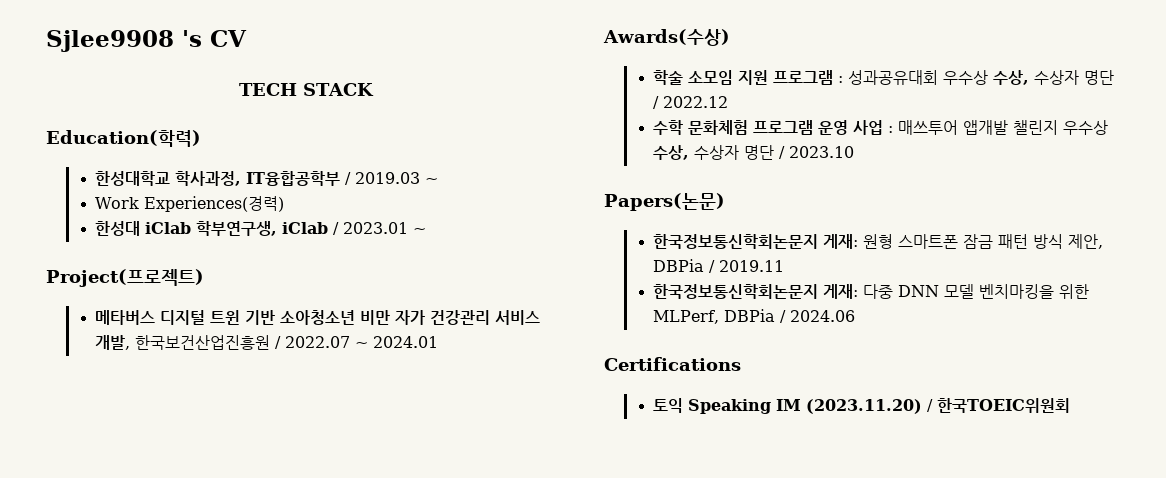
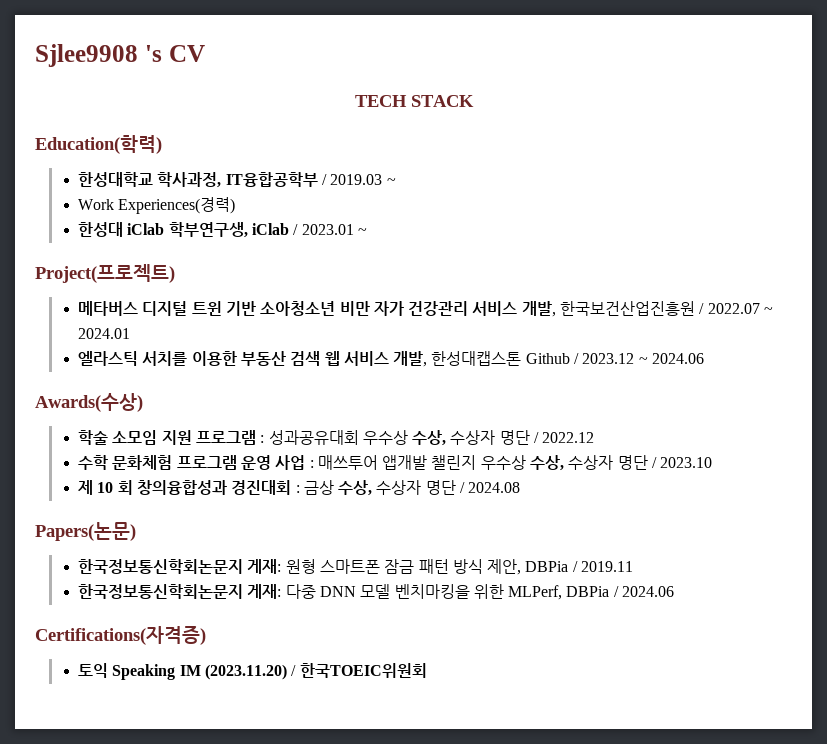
+ 엘라스틱 서치를 이용한 부동산 검색 웹 서비스 개발, 한성대캡스톤 Github / 2023.12 ~ 2024.06
+ 제 10 회 창의융합성과 경진대회 : 금상 수상, 수상자 명단 / 2024.08
- Certifications
+ Certifications(자격증)

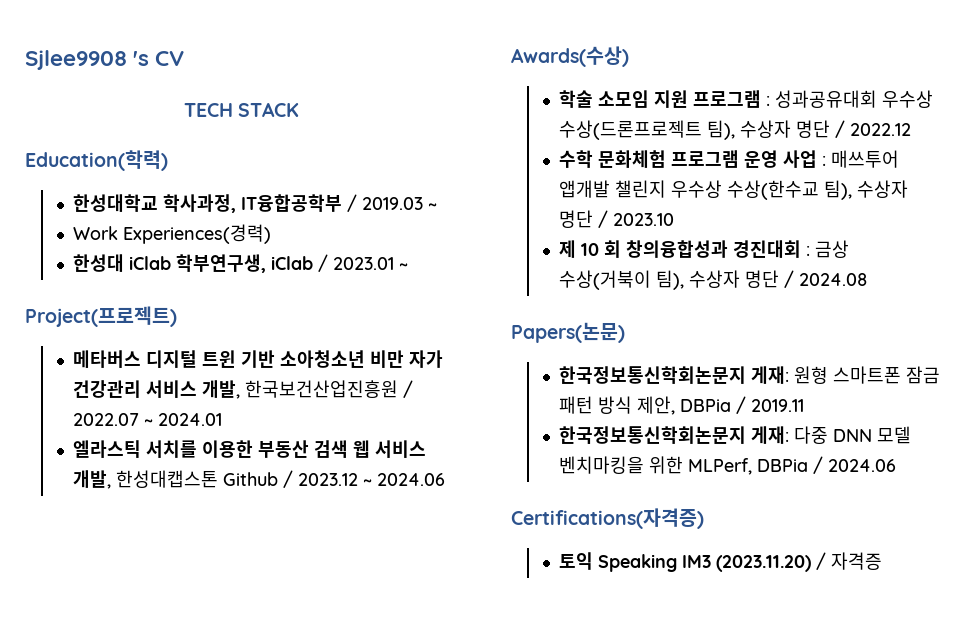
- 학술 소모임 지원 프로그램 : 성과공유대회 우수상 수상, 수상자 명단 / 2022.12
+ 학술 소모임 지원 프로그램 : 성과공유대회 우수상 수상(드론프로젝트 팀), 수상자 명단 / 2022.12
- 수학 문화체험 프로그램 운영 사업 : 매쓰투어 앱개발 챌린지 우수상 수상, 수상자 명단 / 2023.10
+ 수학 문화체험 프로그램 운영 사업 : 매쓰투어 앱개발 챌린지 우수상 수상(한수교 팀), 수상자 명단 / 2023.10
- 제 10 회 창의융합성과 경진대회 : 금상 수상, 수상자 명단 / 2024.08
+ 제 10 회 창의융합성과 경진대회 : 금상 수상(거북이 팀), 수상자 명단 / 2024.08
- 토익 Speaking IM (2023.11.20) / 한국TOEIC위원회
+ 토익 Speaking IM3 (2023.11.20) / 자격증

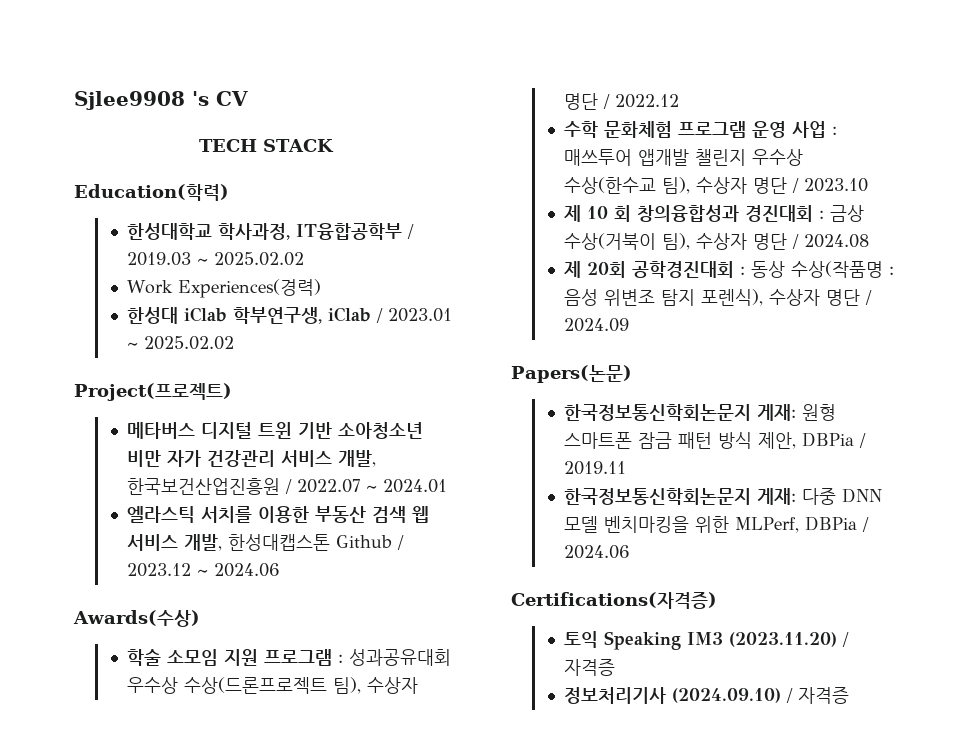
- 한성대학교 학사과정, IT융합공학부 / 2019.03 ~
+ 한성대학교 학사과정, IT융합공학부 / 2019.03 ~ 2025.02.02
- 한성대 iClab 학부연구생, iClab / 2023.01 ~
+ 한성대 iClab 학부연구생, iClab / 2023.01 ~ 2025.02.02
+ 제 20회 공학경진대회 : 동상 수상(작품명 : 음성 위변조 탐지 포렌식), 수상자 명단 / 2024.09
+ 정보처리기사 (2024.09.10) / 자격증

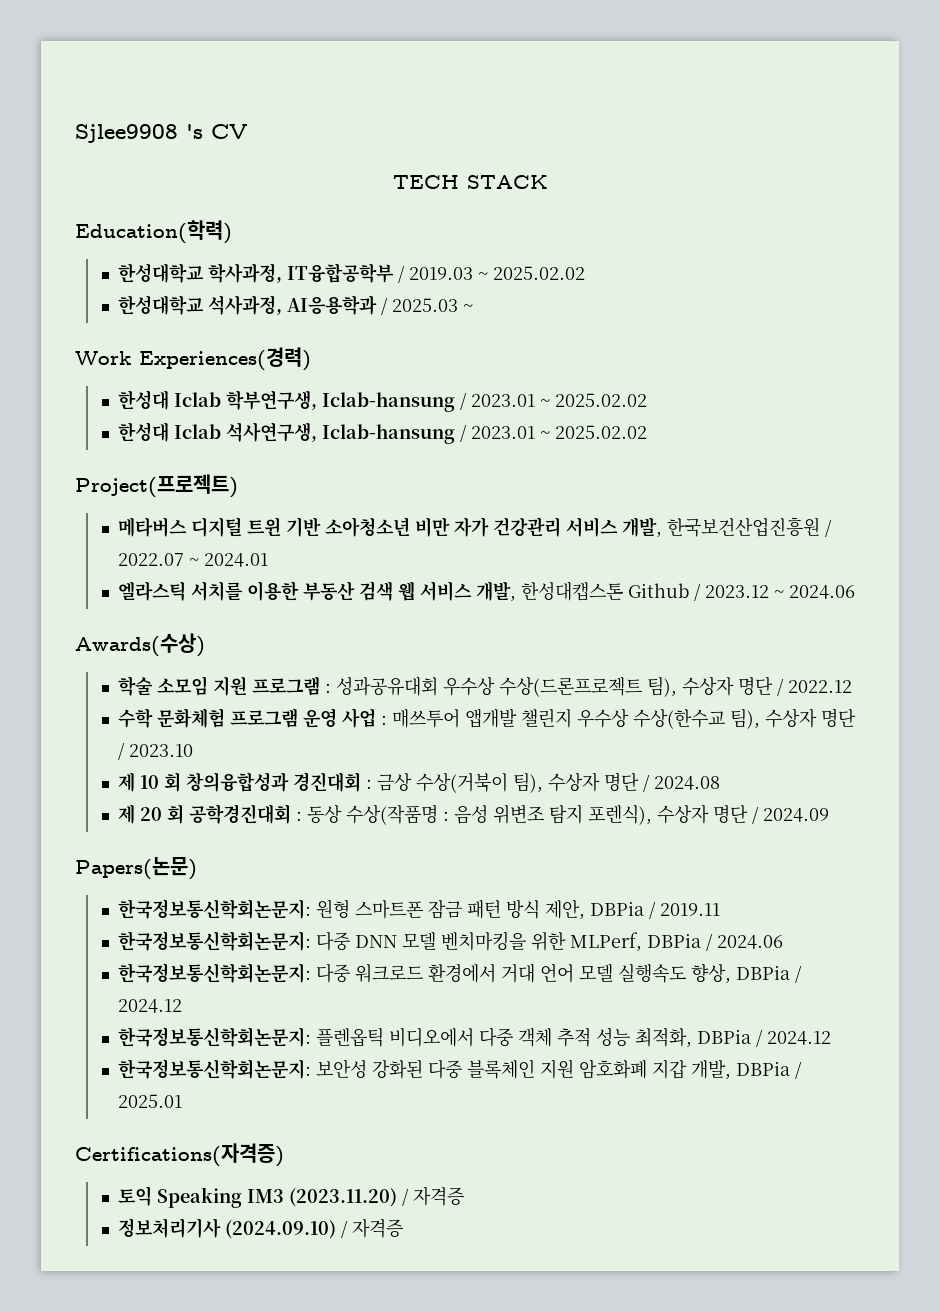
+ 한성대학교 석사과정, AI응용학과 / 2025.03 ~
  Work Experiences(경력)
- 한성대 iClab 학부연구생, iClab / 2023.01 ~ 2025.02.02
+ 한성대 Iclab 학부연구생, Iclab-hansung / 2023.01 ~ 2025.02.02
+ 한성대 Iclab 석사연구생, Iclab-hansung / 2023.01 ~ 2025.02.02
- 제 20회 공학경진대회 : 동상 수상(작품명 : 음성 위변조 탐지 포렌식), 수상자 명단 / 2024.09
+ 제 20 회 공학경진대회 : 동상 수상(작품명 : 음성 위변조 탐지 포렌식), 수상자 명단 / 2024.09
- 한국정보통신학회논문지 게재: 원형 스마트폰 잠금 패턴 방식 제안, DBPia / 2019.11
+ 한국정보통신학회논문지: 원형 스마트폰 잠금 패턴 방식 제안, DBPia / 2019.11
- 한국정보통신학회논문지 게재: 다중 DNN 모델 벤치마킹을 위한 MLPerf, DBPia / 2024.06
+ 한국정보통신학회논문지: 다중 DNN 모델 벤치마킹을 위한 MLPerf, DBPia / 2024.06
+ 한국정보통신학회논문지: 다중 워크로드 환경에서 거대 언어 모델 실행속도 향상, DBPia / 2024.12
+ 한국정보통신학회논문지: 플렌옵틱 비디오에서 다중 객체 추적 성능 최적화, DBPia / 2024.12
+ 한국정보통신학회논문지: 보안성 강화된 다중 블록체인 지원 암호화폐 지갑 개발, DBPia / 2025.01

